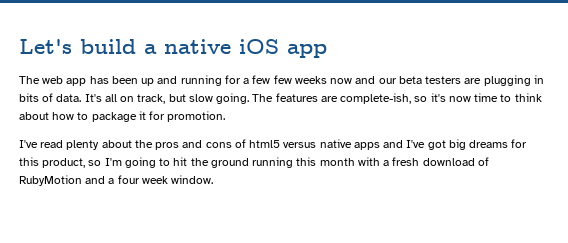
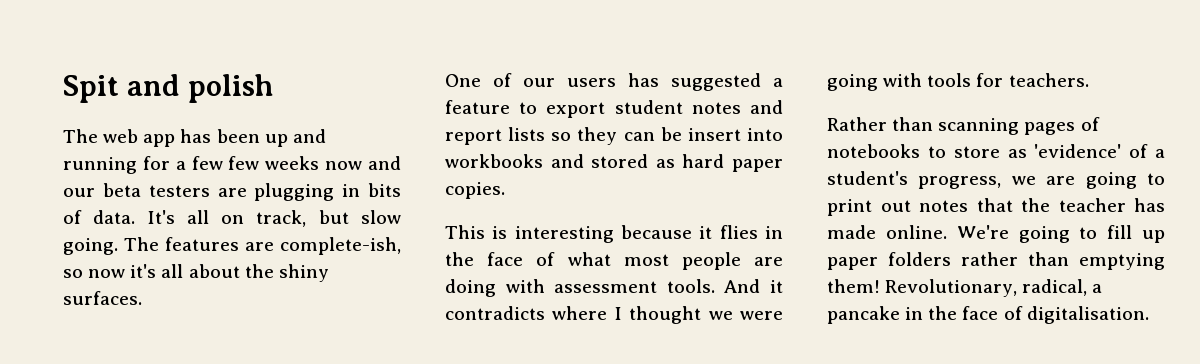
- Let's build a native iOS app
+ Spit and polish
- The features are complete-ish, so it's now time to think about how to package it for promotion.
- I've read plenty about the pros and cons of html5 versus native apps and I've got big dreams for this product, so I'm going to hit the ground running this month with a fresh download of RubyMotion and a four week window.
+ The features are complete-ish, so now it's all about the shiny surfaces.
+ One of our users has suggested a feature to export student notes and report lists so they can be insert into workbooks and stored as hard paper copies.
+ This is interesting because it flies in the face of what most people are doing with assessment tools. And it contradicts where I thought we were going with tools for teachers.
+ Rather than scanning pages of notebooks to store as 'evidence' of a student's progress, we are going to print out notes that the teacher has made online. We're going to fill up paper folders rather than emptying them! Revolutionary, radical, a pancake in the face of digitalisation.

